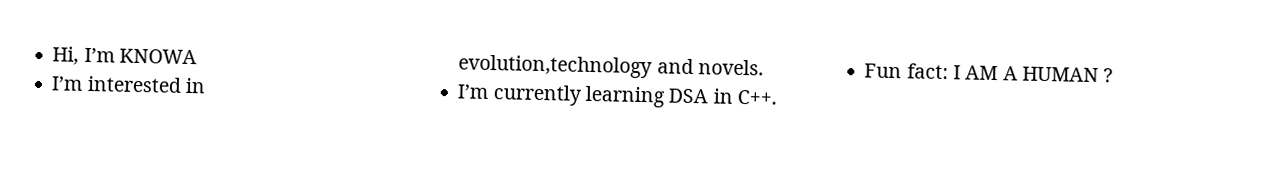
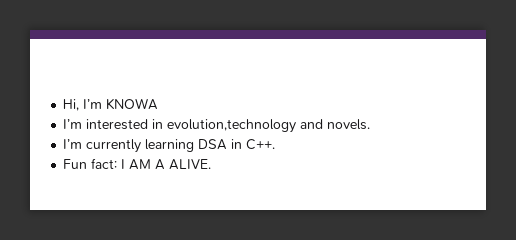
- Fun fact: I AM A HUMAN ?
+ Fun fact: I AM A ALIVE.

